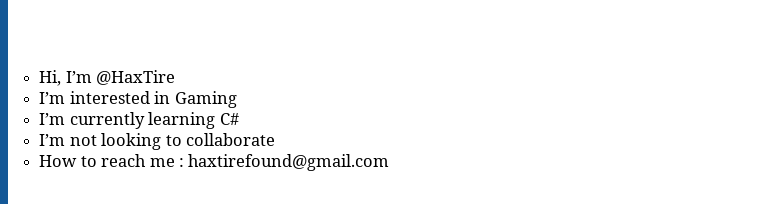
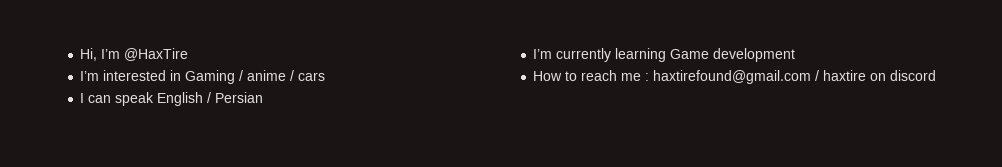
- I’m interested in Gaming
- I’m currently learning C#
- I’m not looking to collaborate
+ I’m interested in Gaming / anime / cars
+ I can speak English / Persian
+ I’m currently learning Game development
- How to reach me : haxtirefound@gmail.com
+ How to reach me : haxtirefound@gmail.com / haxtire on discord

